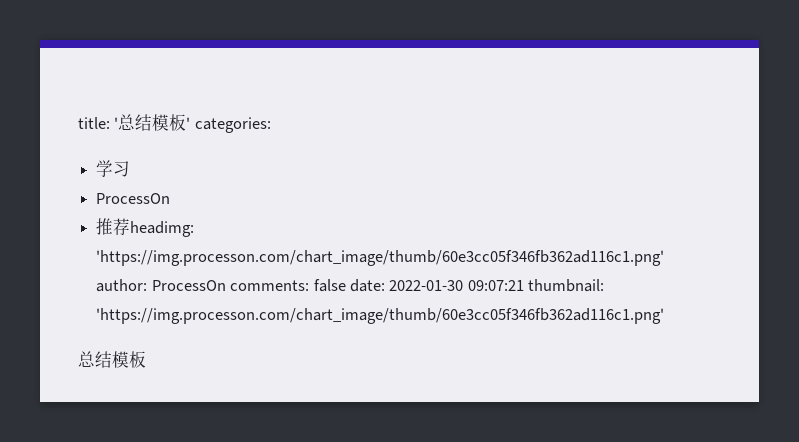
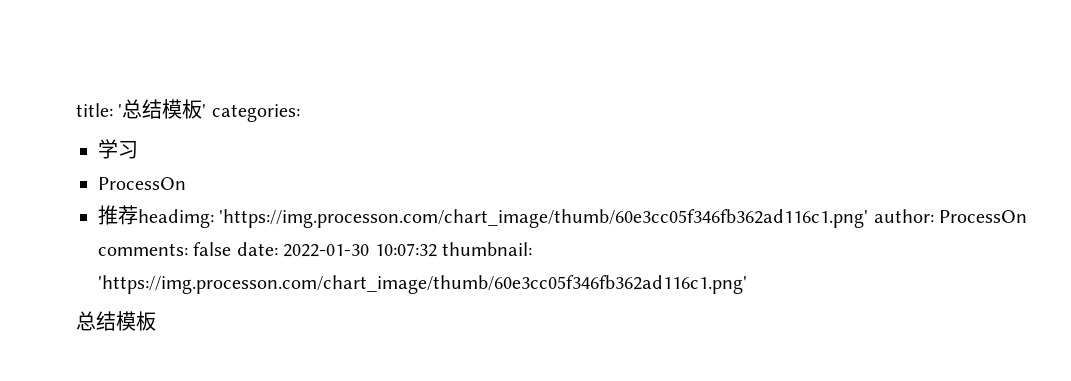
- 推荐headimg: 'https://img.processon.com/chart_image/thumb/60e3cc05f346fb362ad116c1.png' author: ProcessOn comments: false date: 2022-01-30 09:07:21 thumbnail: 'https://img.processon.com/chart_image/thumb/60e3cc05f346fb362ad116c1.png'
+ 推荐headimg: 'https://img.processon.com/chart_image/thumb/60e3cc05f346fb362ad116c1.png' author: ProcessOn comments: false date: 2022-01-30 10:07:32 thumbnail: 'https://img.processon.com/chart_image/thumb/60e3cc05f346fb362ad116c1.png'

